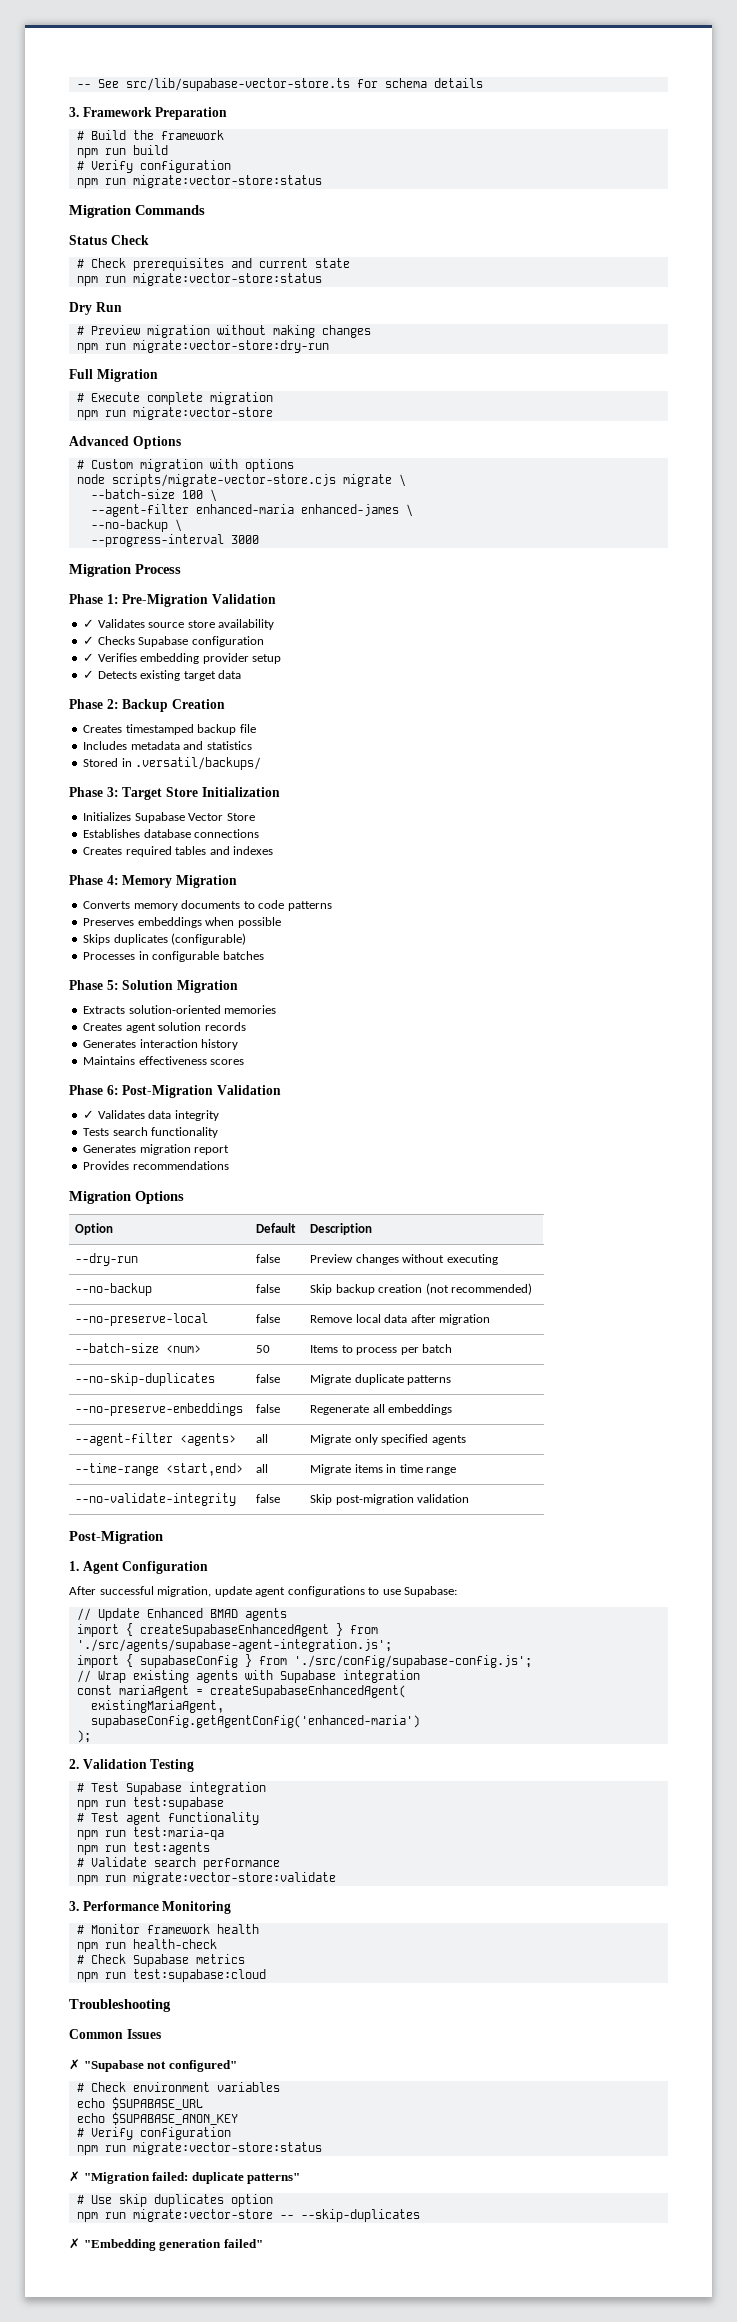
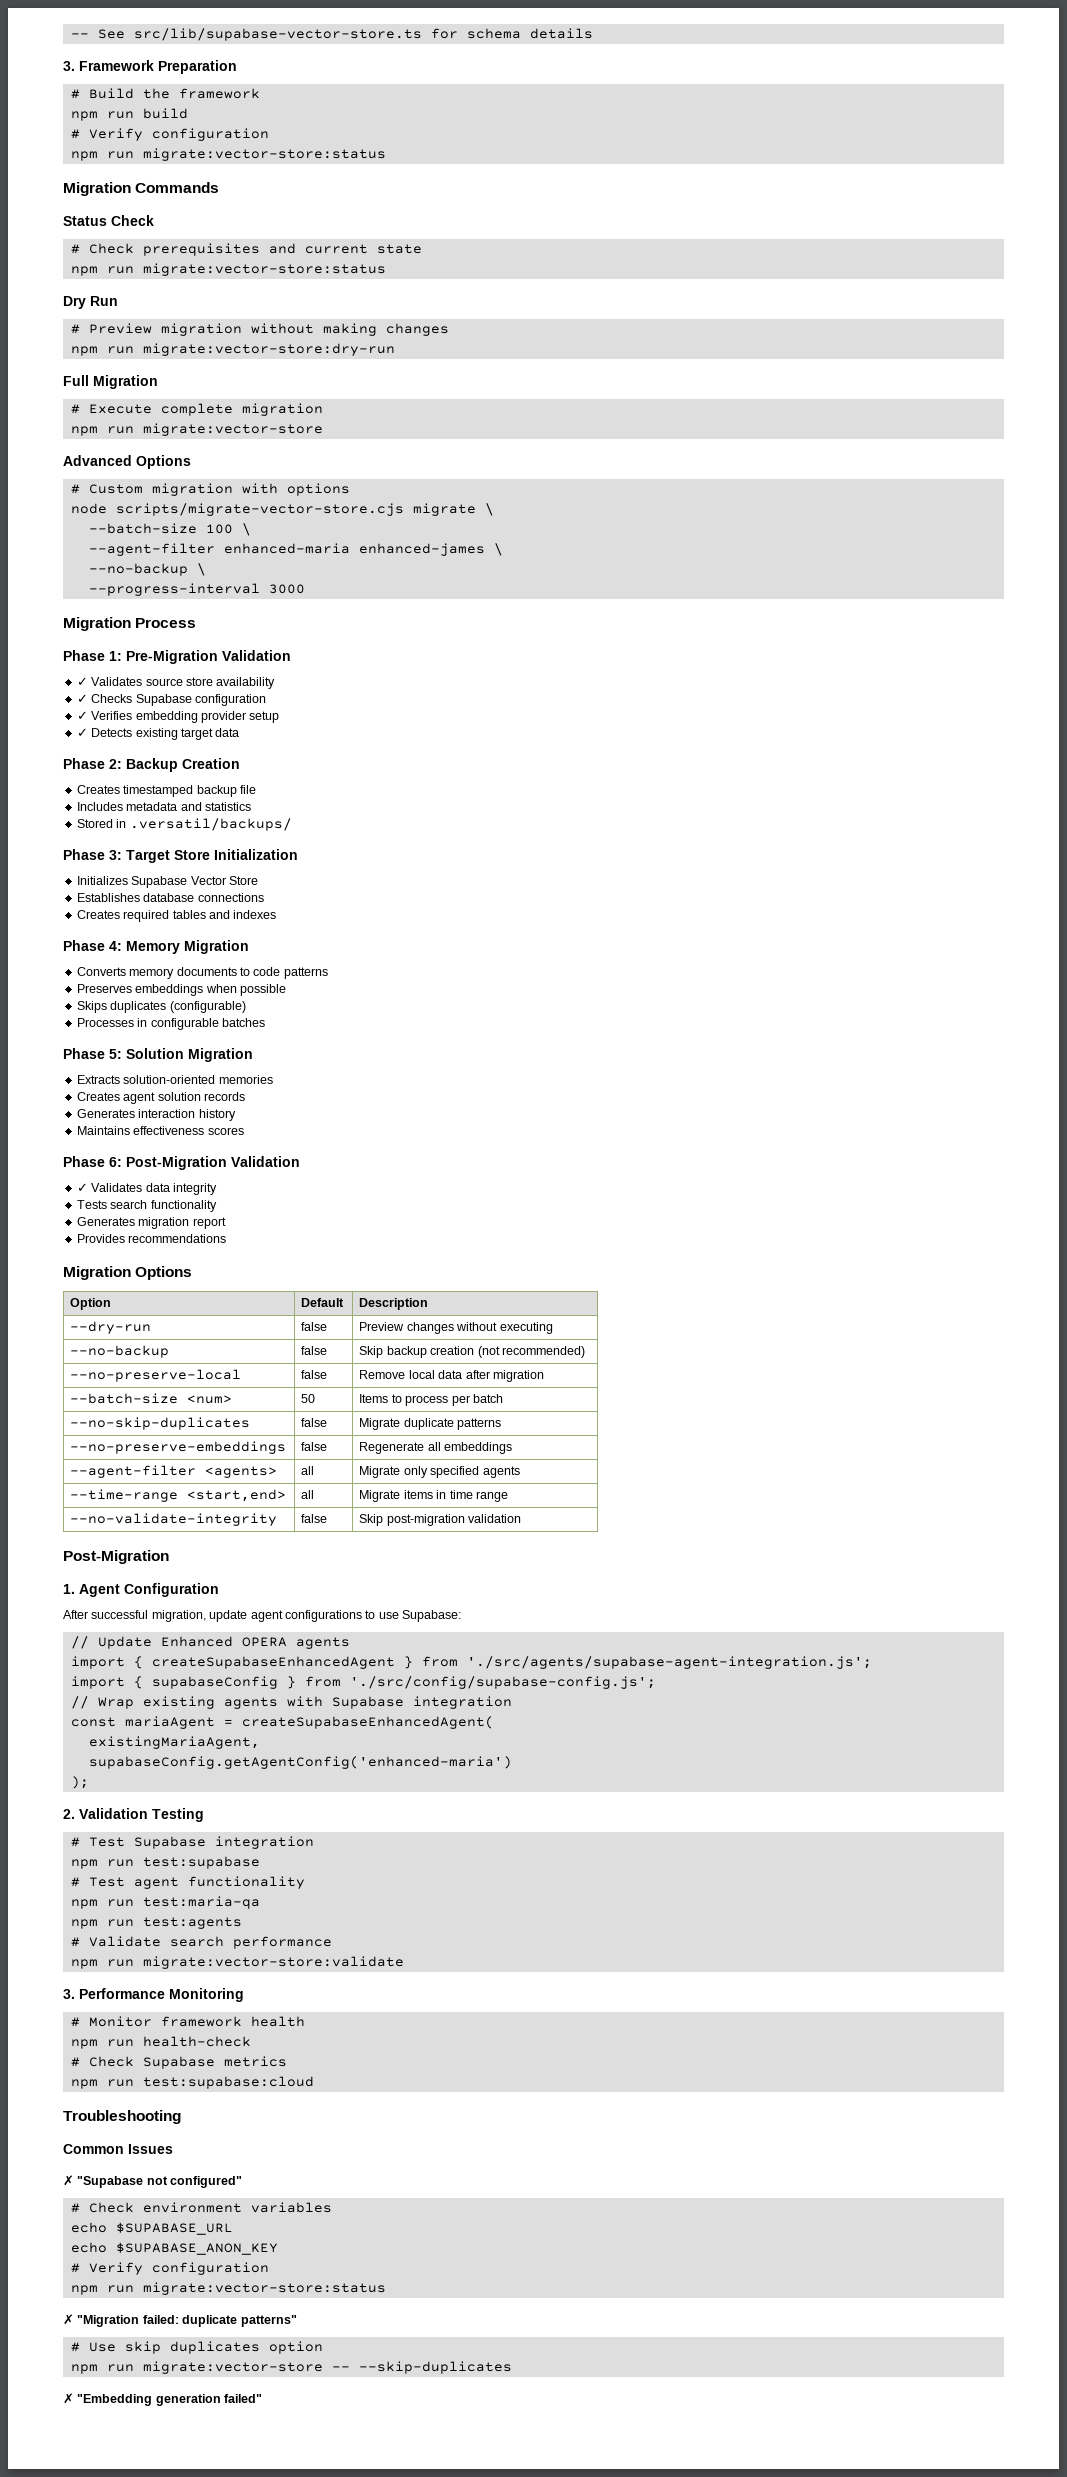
- // Update Enhanced BMAD agents
+ // Update Enhanced OPERA agents

